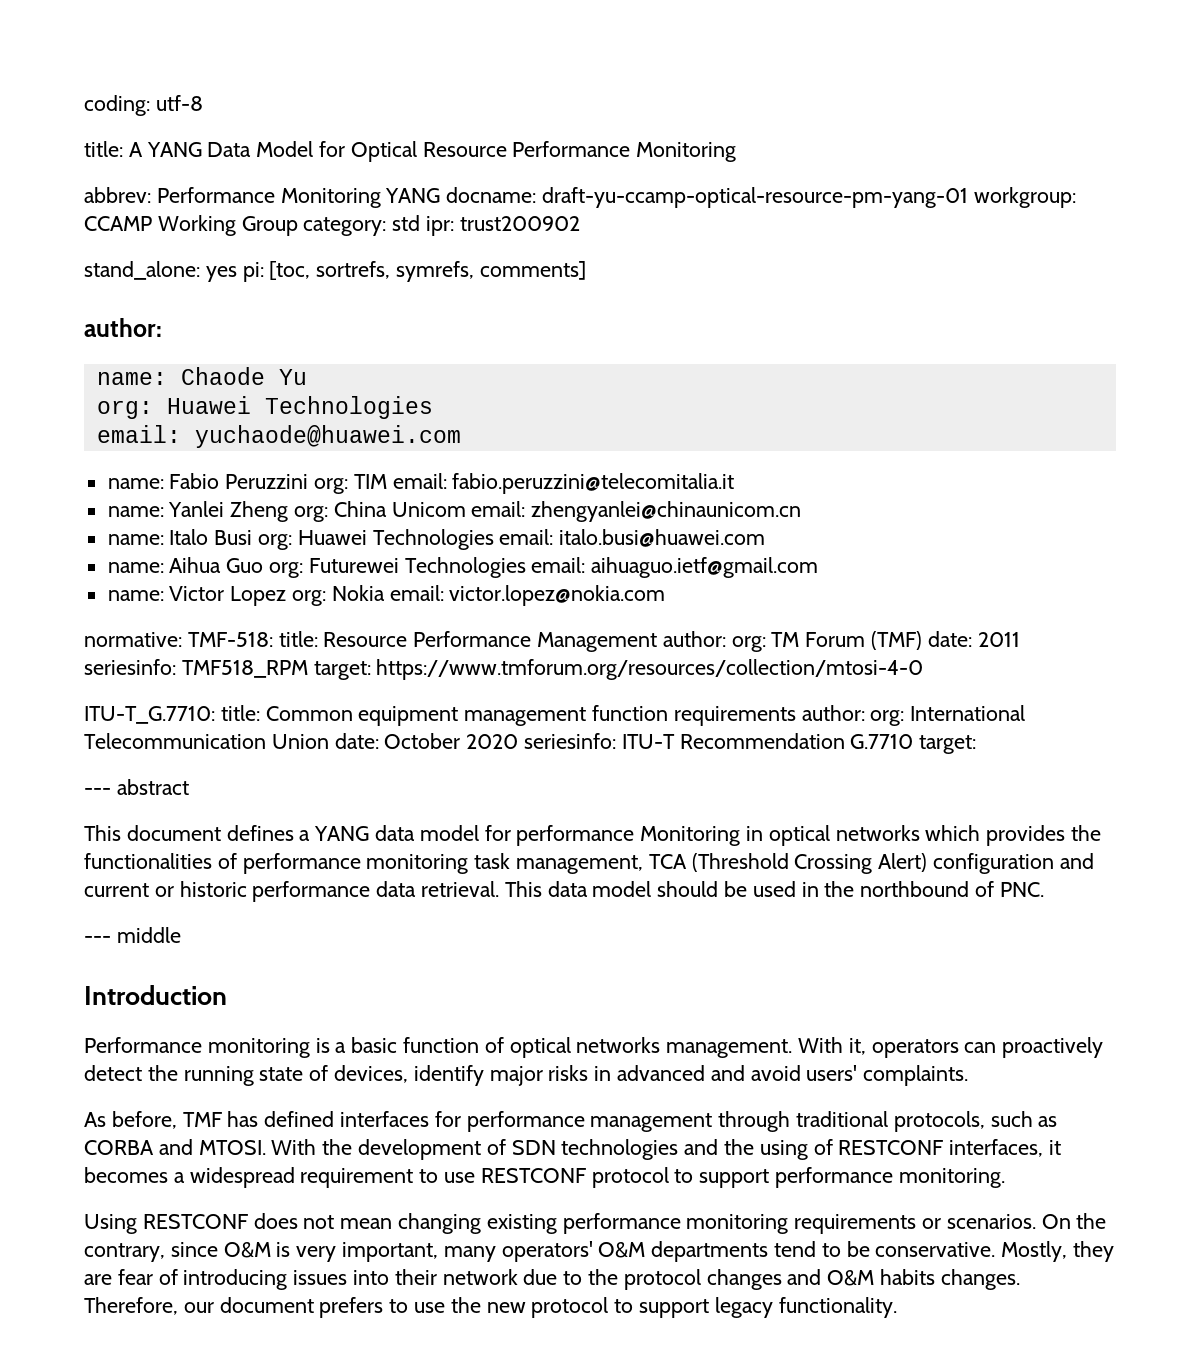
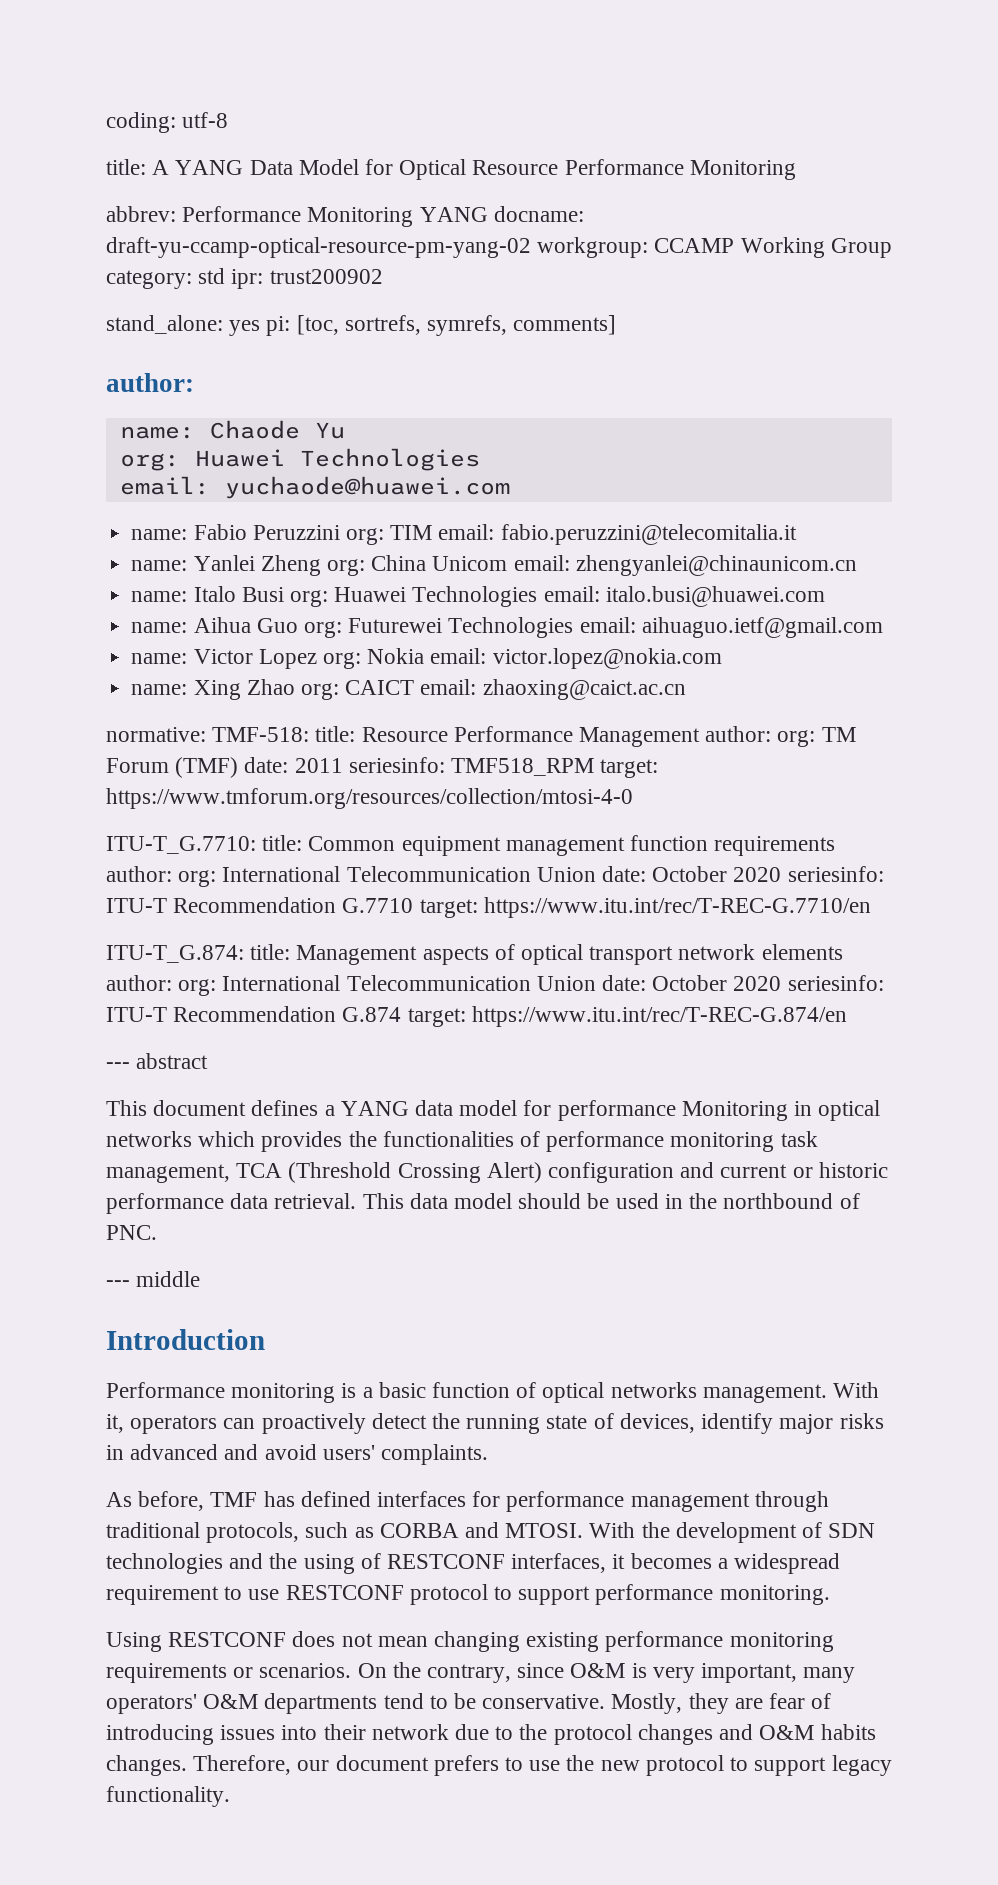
- abbrev: Performance Monitoring YANG docname: draft-yu-ccamp-optical-resource-pm-yang-01 workgroup: CCAMP Working Group category: std ipr: trust200902
+ abbrev: Performance Monitoring YANG docname: draft-yu-ccamp-optical-resource-pm-yang-02 workgroup: CCAMP Working Group category: std ipr: trust200902
+ name: Xing Zhao org: CAICT email: zhaoxing@caict.ac.cn
- ITU-T_G.7710: title: Common equipment management function requirements author: org: International Telecommunication Union date: October 2020 seriesinfo: ITU-T Recommendation G.7710 target:
+ ITU-T_G.7710: title: Common equipment management function requirements author: org: International Telecommunication Union date: October 2020 seriesinfo: ITU-T Recommendation G.7710 target: https://www.itu.int/rec/T-REC-G.7710/en
+ ITU-T_G.874: title: Management aspects of optical transport network elements author: org: International Telecommunication Union date: October 2020 seriesinfo: ITU-T Recommendation G.874 target: https://www.itu.int/rec/T-REC-G.874/en

